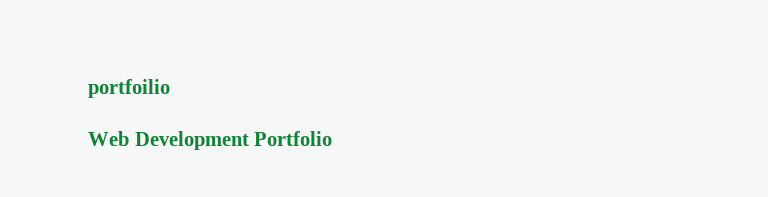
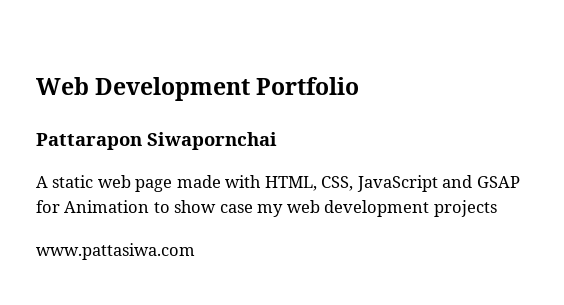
- portfoilio
+ Pattarapon Siwapornchai
+ A static web page made with HTML, CSS, JavaScript and GSAP for Animation to show case my web development projects
+ www.pattasiwa.com

